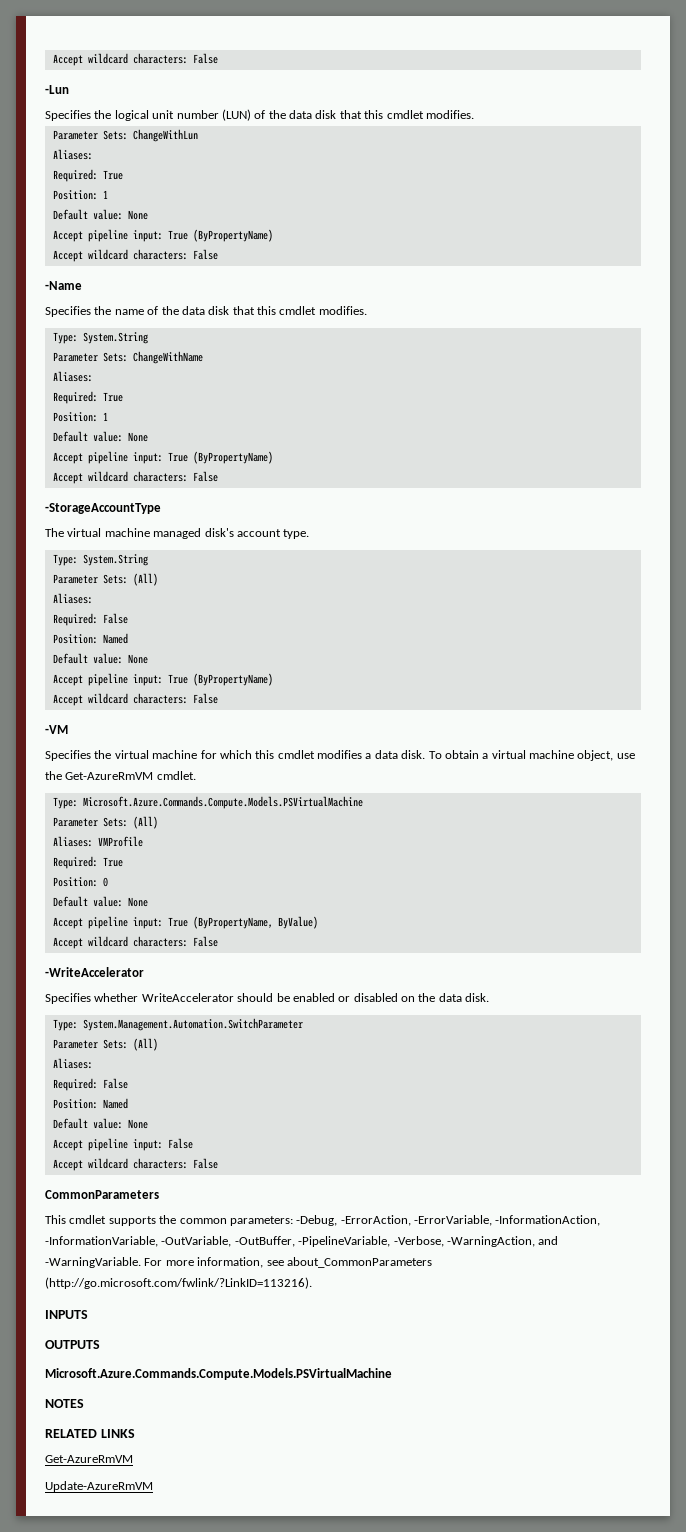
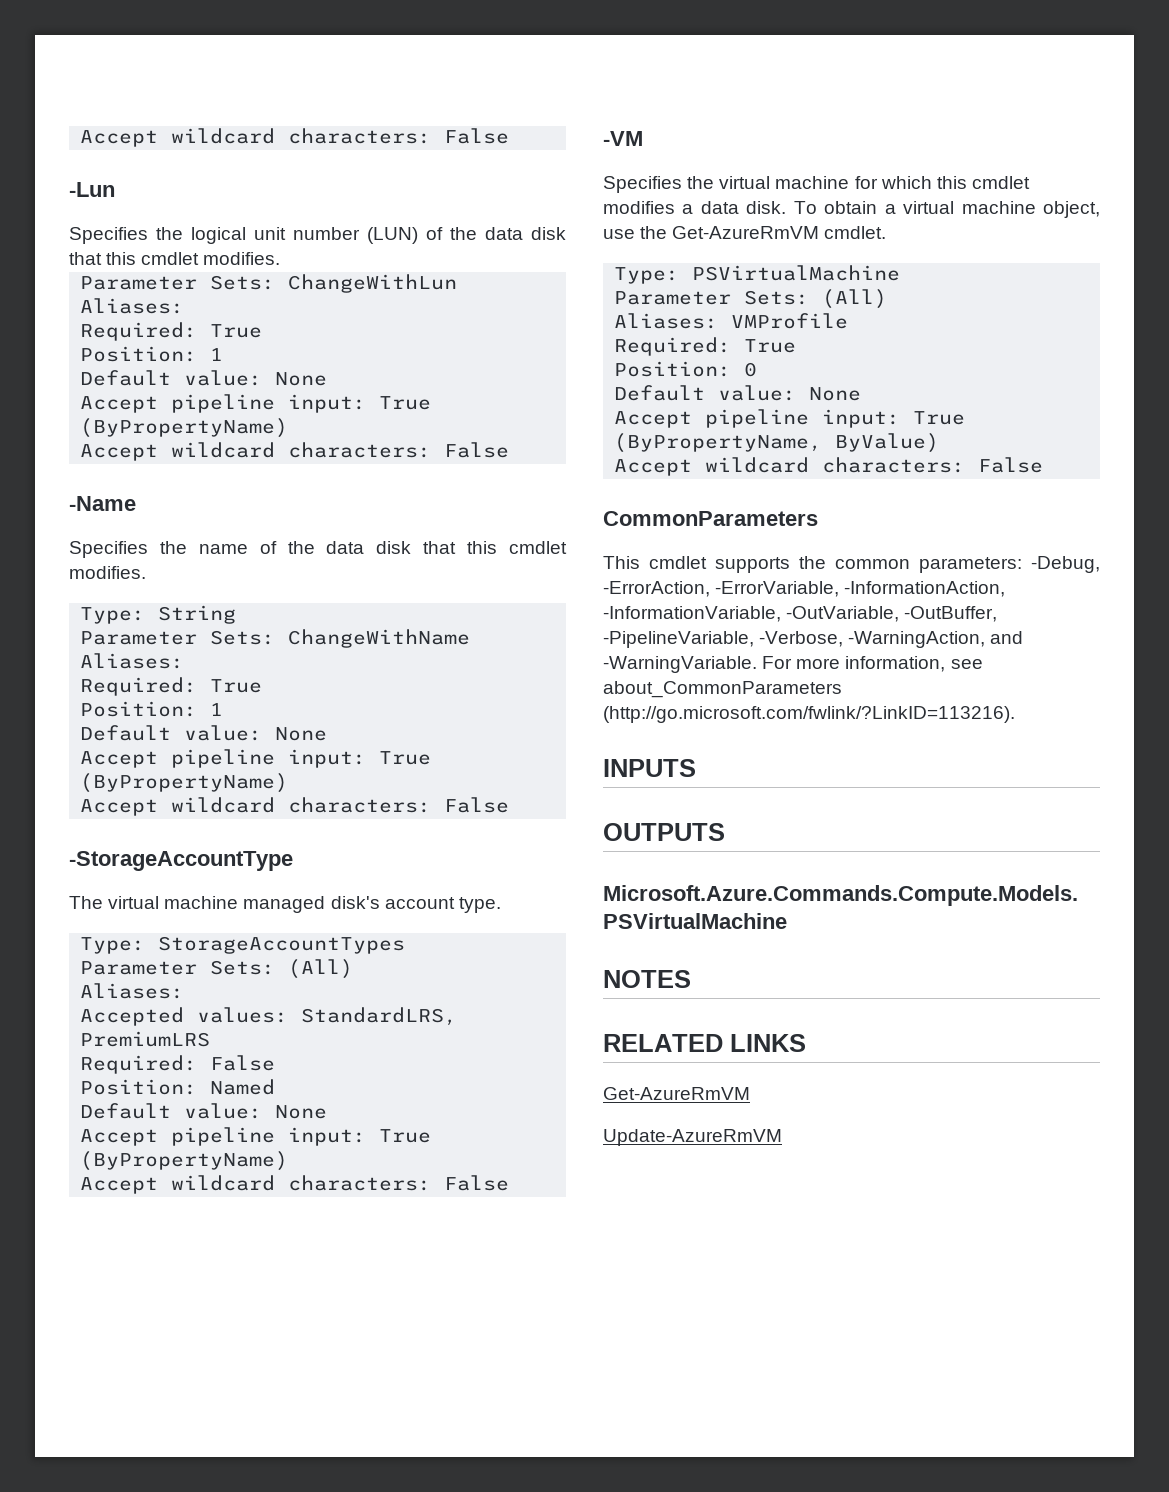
  Specifies the name of the data disk that this cmdlet modifies.
- Type: System.String
+ Type: String
  The virtual machine managed disk's account type.
- Type: System.String
+ Type: StorageAccountTypes
  Parameter Sets: (All)
  Aliases:
+ Accepted values: StandardLRS, PremiumLRS
- Type: Microsoft.Azure.Commands.Compute.Models.PSVirtualMachine
+ Type: PSVirtualMachine
- -WriteAccelerator
- Specifies whether WriteAccelerator should be enabled or disabled on the data disk.
- Type: System.Management.Automation.SwitchParameter
- Parameter Sets: (All)
- Aliases:
- Required: False
- Position: Named
- Default value: None
- Accept pipeline input: False
- Accept wildcard characters: False

